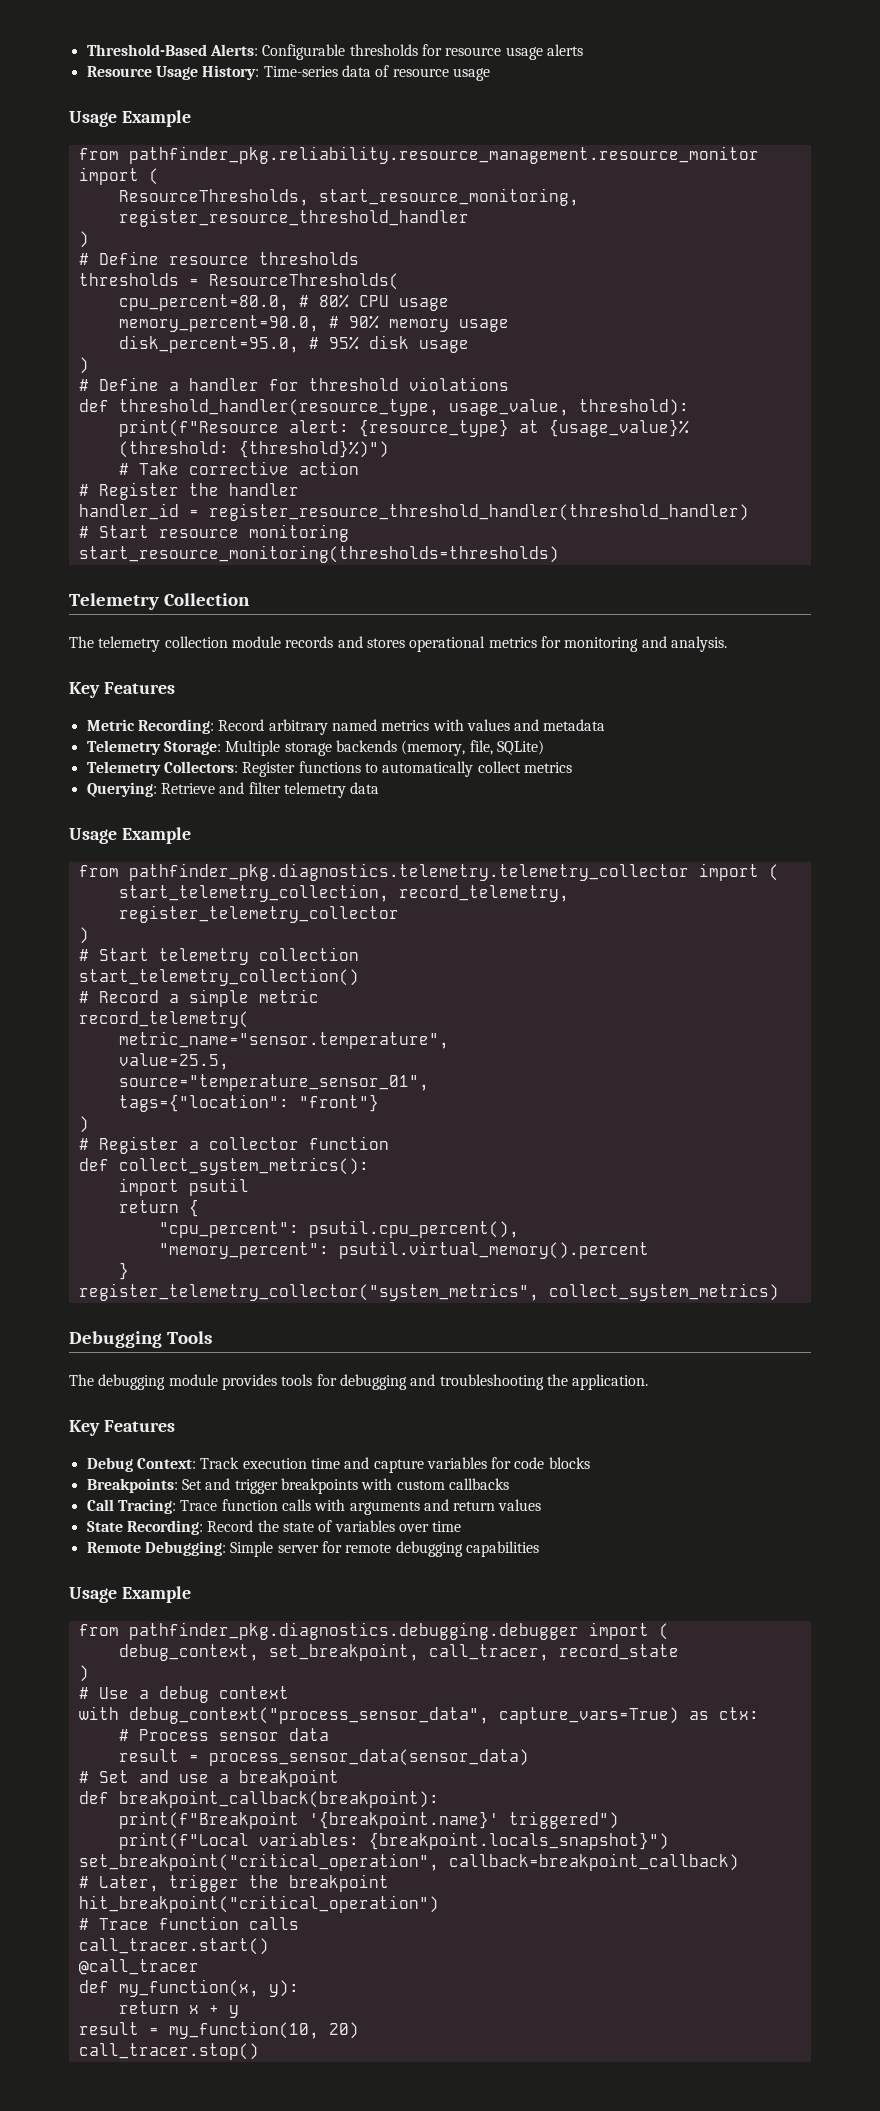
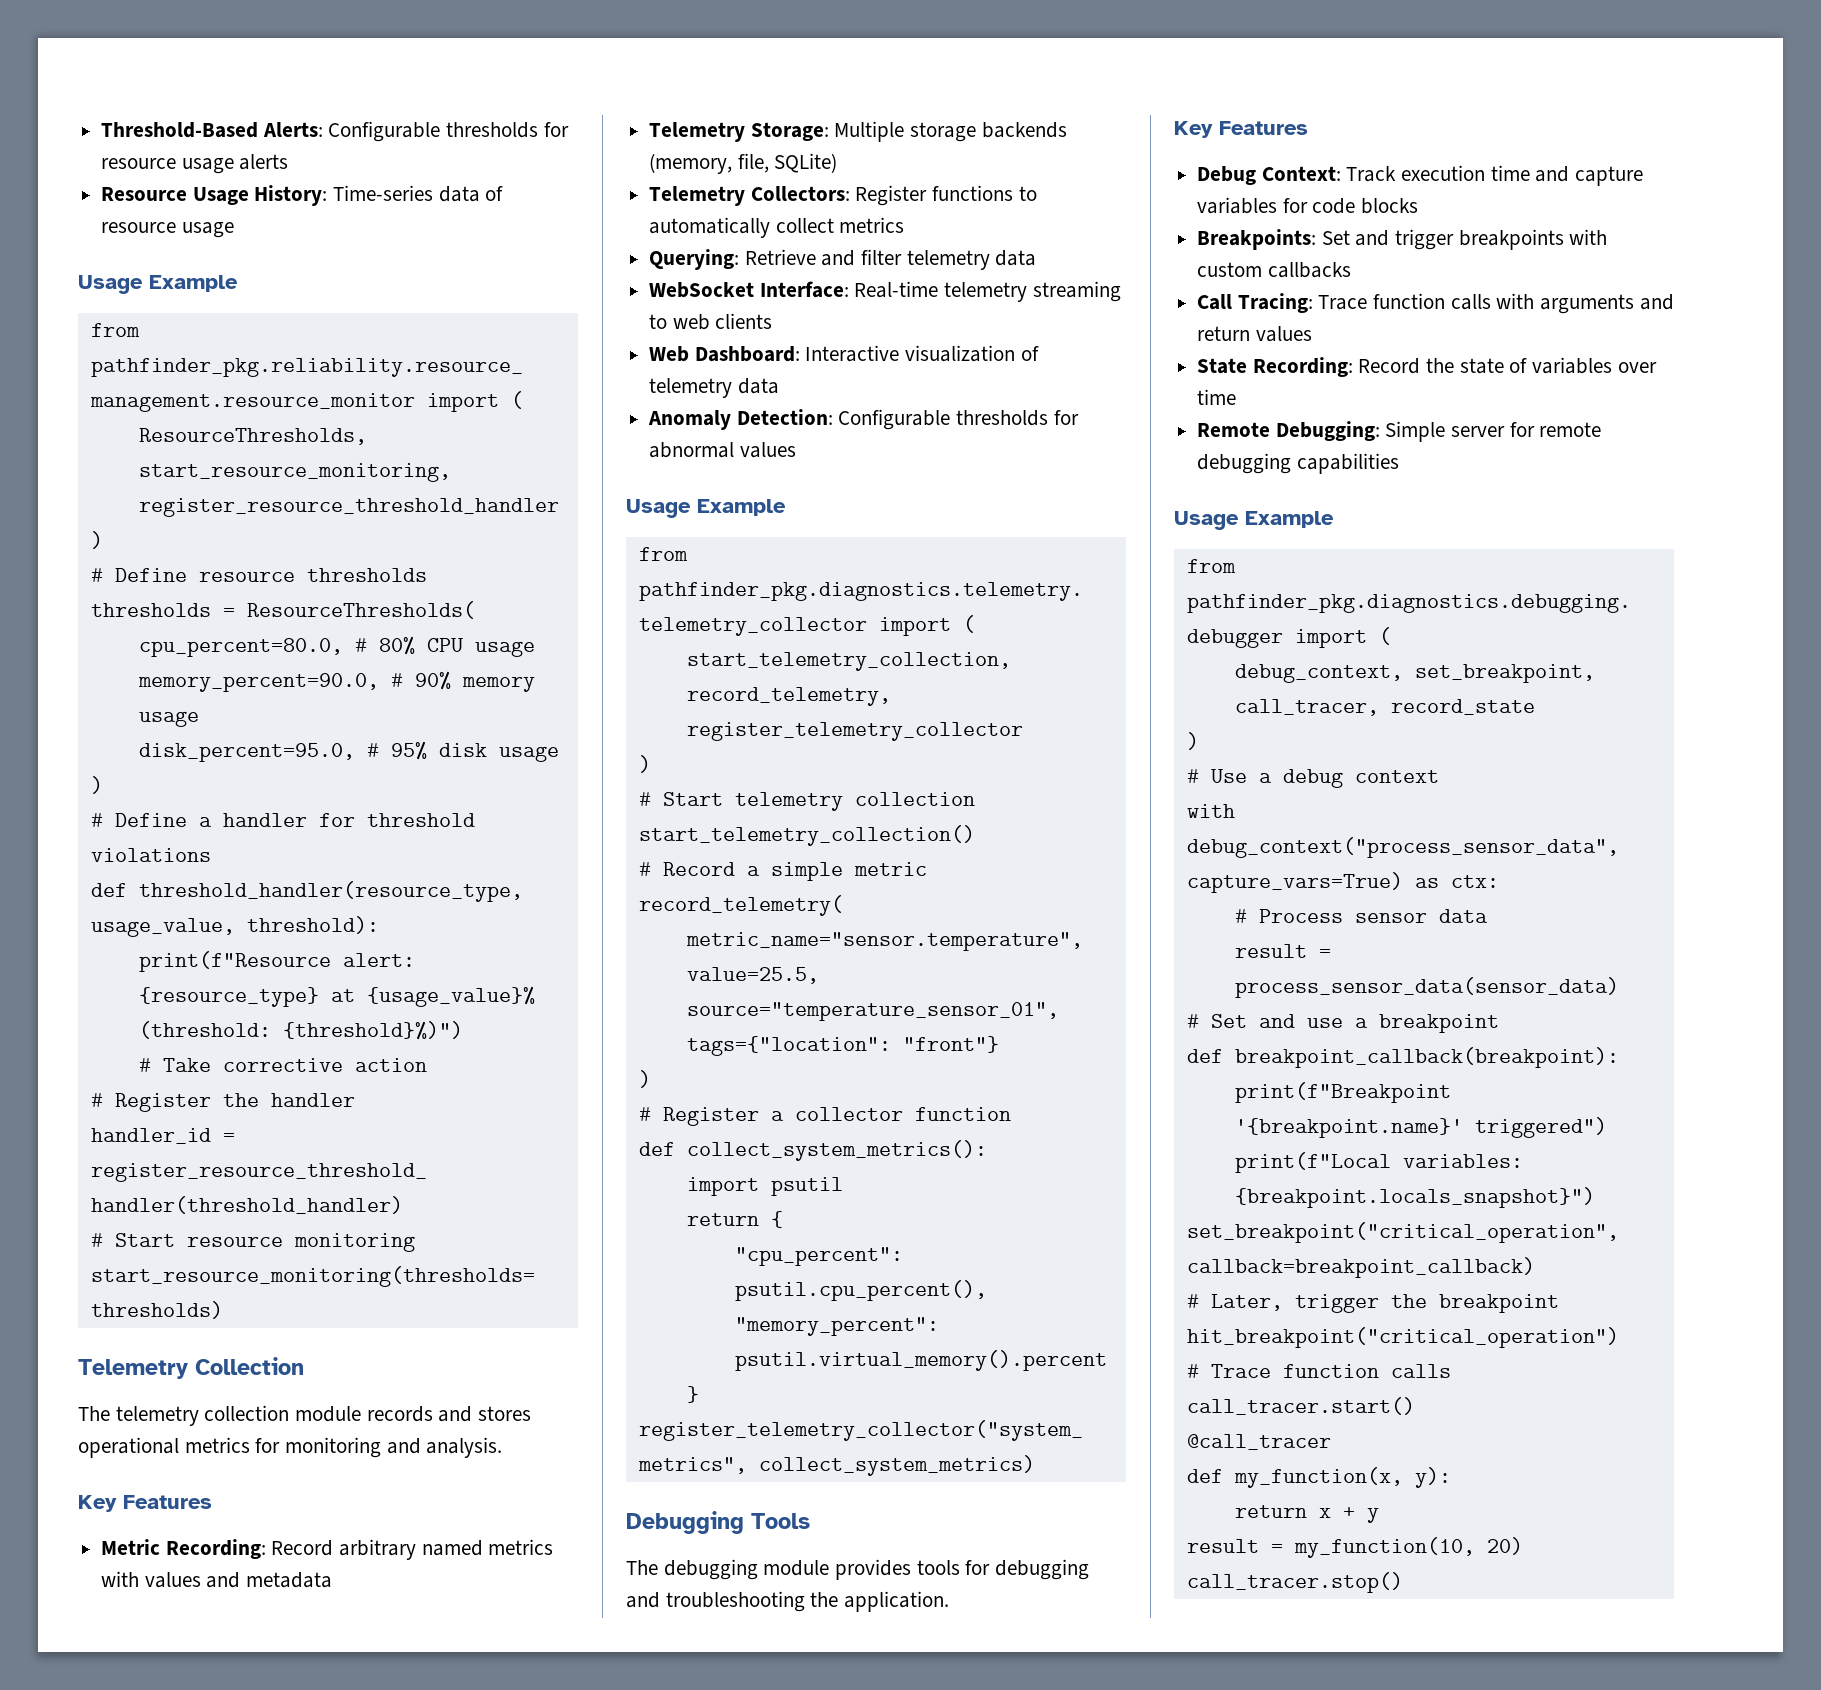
+ WebSocket Interface: Real-time telemetry streaming to web clients
+ Web Dashboard: Interactive visualization of telemetry data
+ Anomaly Detection: Configurable thresholds for abnormal values

